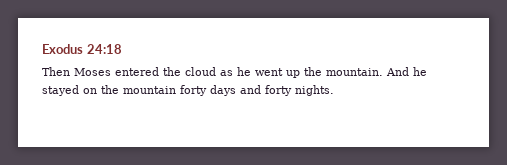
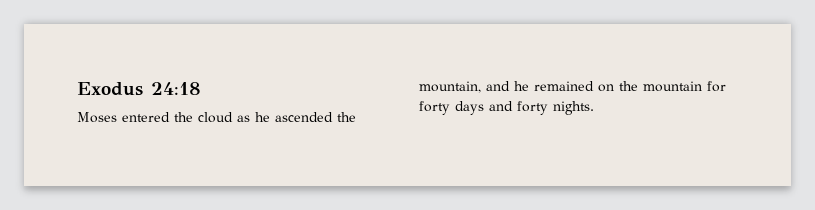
- Then Moses entered the cloud as he went up the mountain. And he stayed on the mountain forty days and forty nights.
+ Moses entered the cloud as he ascended the mountain, and he remained on the mountain for forty days and forty nights.

